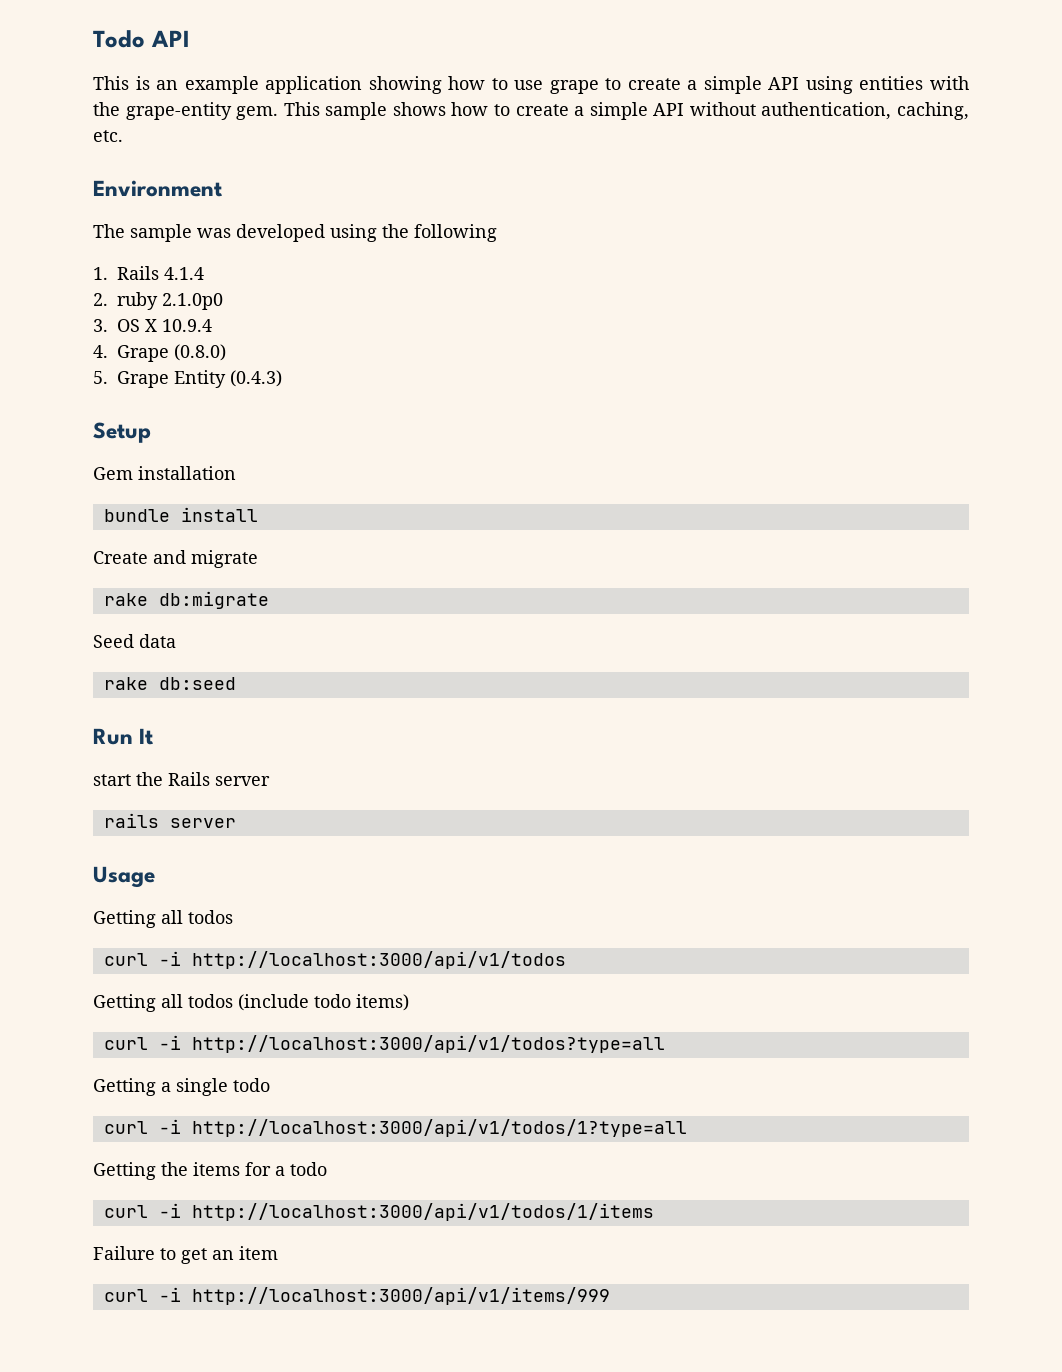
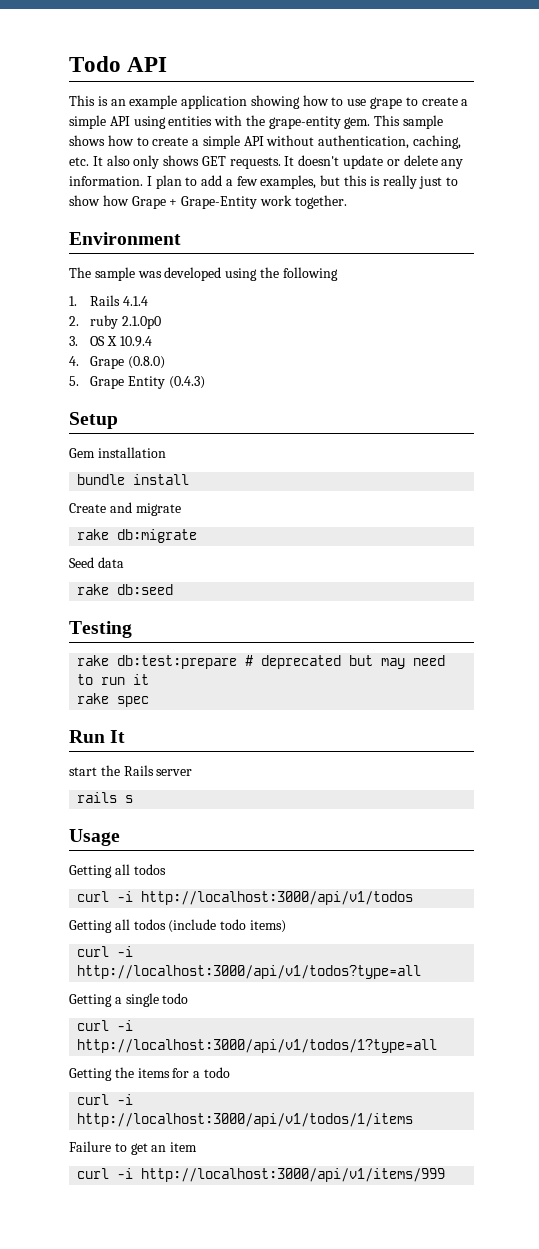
- This sample shows how to create a simple API without authentication, caching, etc.
+ This sample shows how to create a simple API without authentication, caching, etc. It also only shows GET requests. It doesn't update or delete any information. I plan to add a few examples, but this is really just to show how Grape + Grape-Entity work together.
+ Testing
+ rake db:test:prepare # deprecated but may need to run it
+ rake spec
- rails server
+ rails s

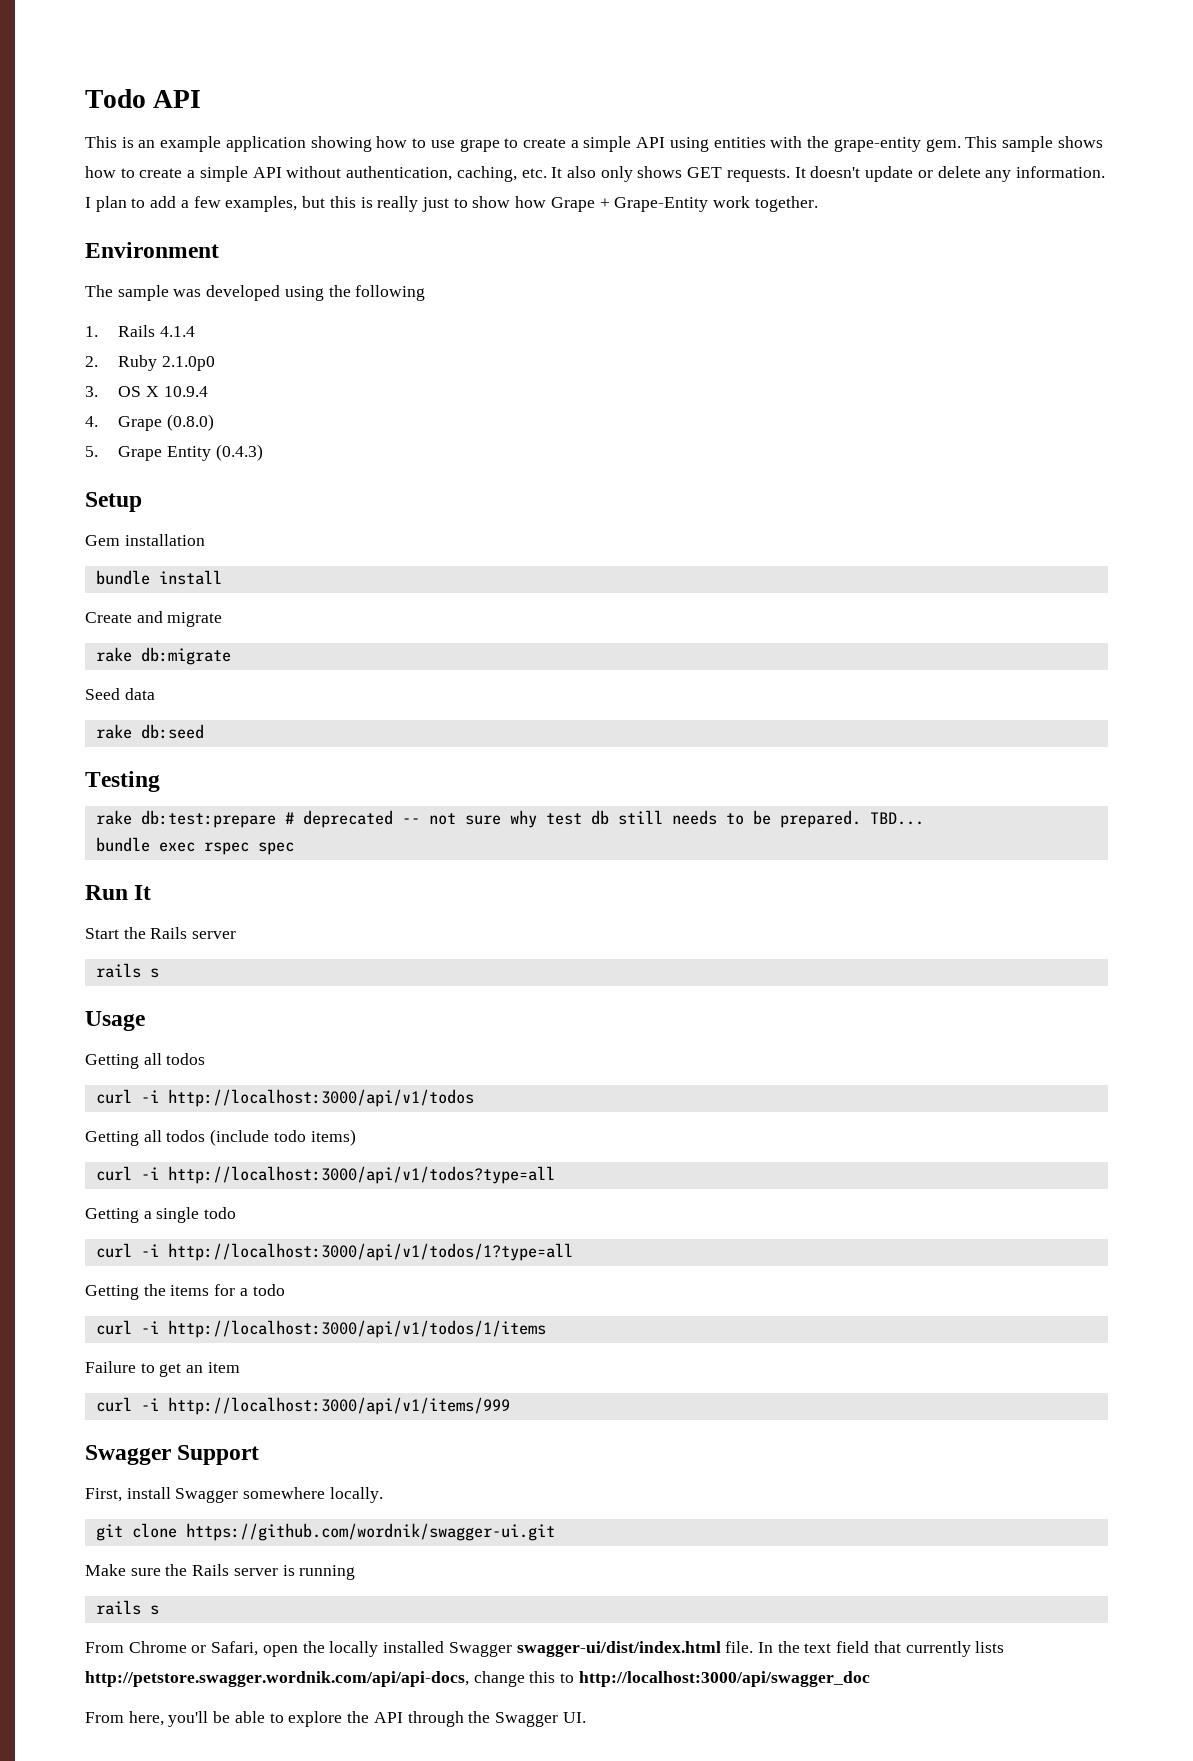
- 2. ruby 2.1.0p0
+ 2. Ruby 2.1.0p0
- rake db:test:prepare # deprecated but may need to run it
- rake spec
+ rake db:test:prepare # deprecated -- not sure why test db still needs to be prepared. TBD...
+ bundle exec rspec spec
- start the Rails server
+ Start the Rails server
+ Swagger Support
+ First, install Swagger somewhere locally.
+ git clone https://github.com/wordnik/swagger-ui.git
+ Make sure the Rails server is running
+ rails s
+ From Chrome or Safari, open the locally installed Swagger swagger-ui/dist/index.html file. In the text field that currently lists http://petstore.swagger.wordnik.com/api/api-docs, change this to http://localhost:3000/api/swagger_doc
+ From here, you'll be able to explore the API through the Swagger UI.

